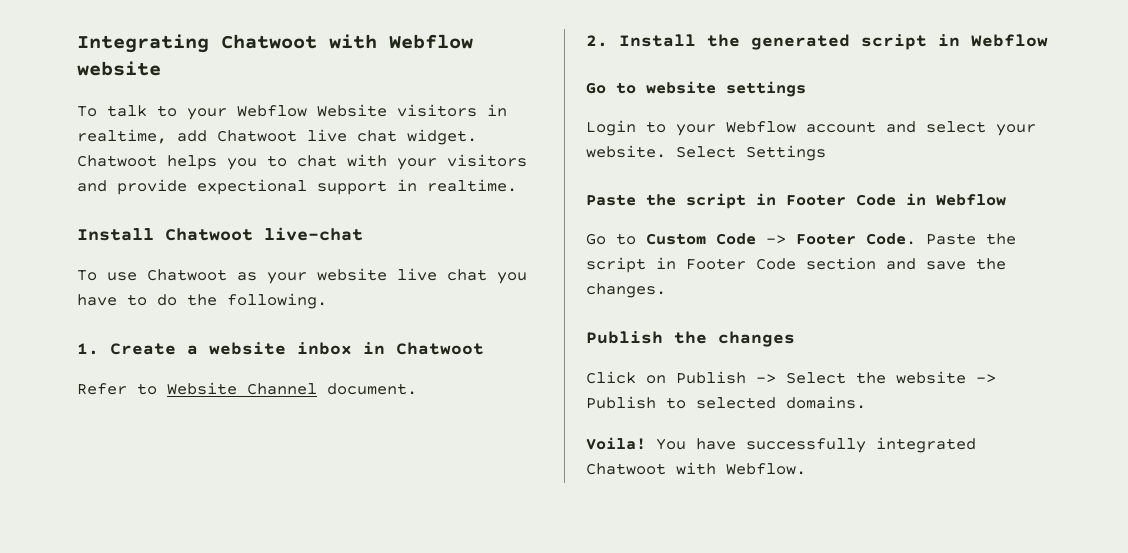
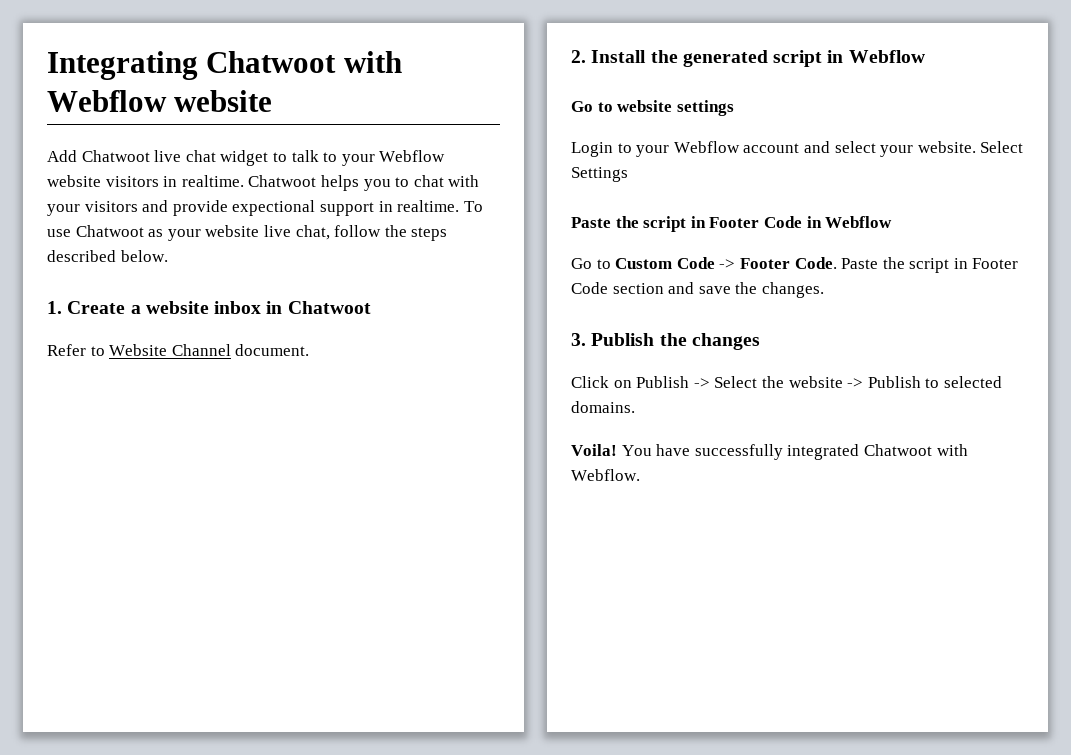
- To talk to your Webflow Website visitors in realtime, add Chatwoot live chat widget.
+ Add Chatwoot live chat widget to talk to your Webflow website visitors in realtime.
- Chatwoot helps you to chat with your visitors and provide expectional support in realtime.
- Install Chatwoot live-chat
- To use Chatwoot as your website live chat you have to do the following.
+ Chatwoot helps you to chat with your visitors and provide expectional support in realtime. To use Chatwoot as your website live chat, follow the steps described below.
- Publish the changes
+ 3. Publish the changes

